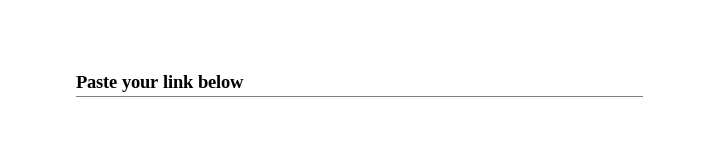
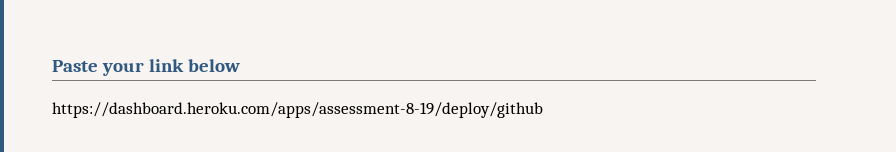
+ https://dashboard.heroku.com/apps/assessment-8-19/deploy/github

